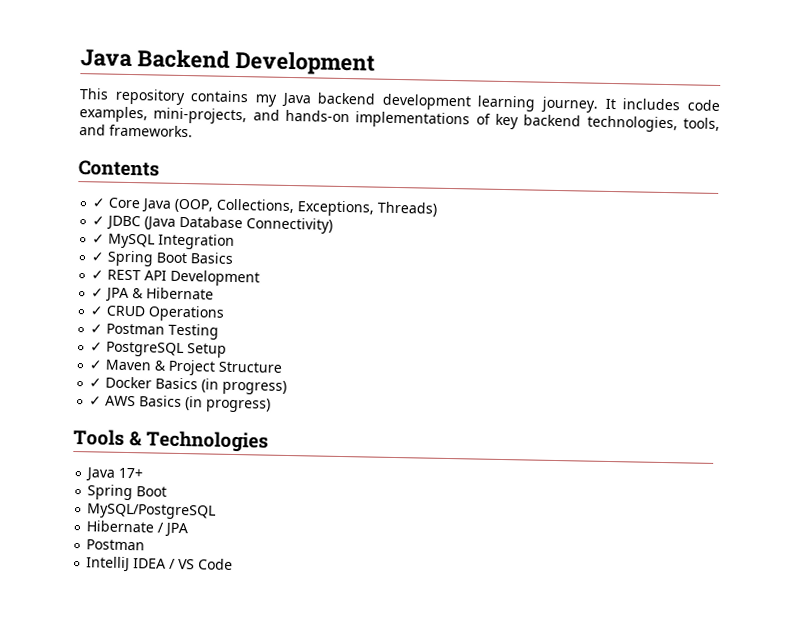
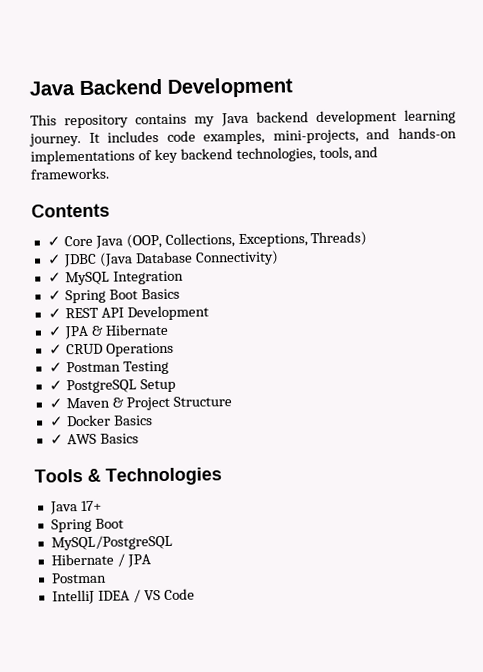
- ✓ Docker Basics (in progress)
+ ✓ Docker Basics
- ✓ AWS Basics (in progress)
+ ✓ AWS Basics

